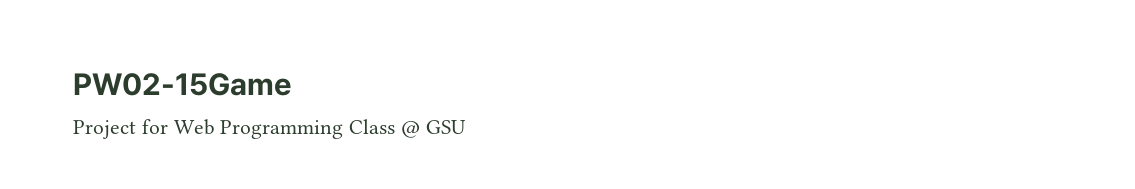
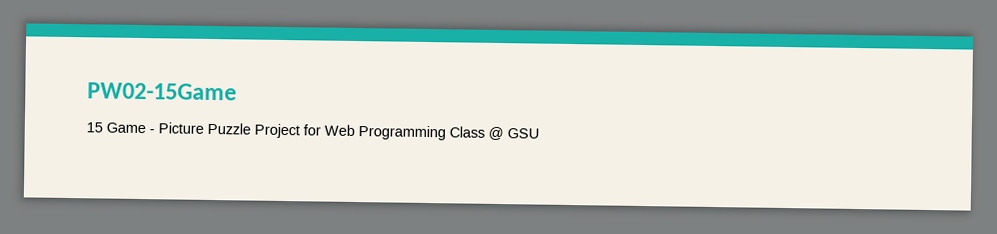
- Project for Web Programming Class @ GSU
+ 15 Game - Picture Puzzle Project for Web Programming Class @ GSU

